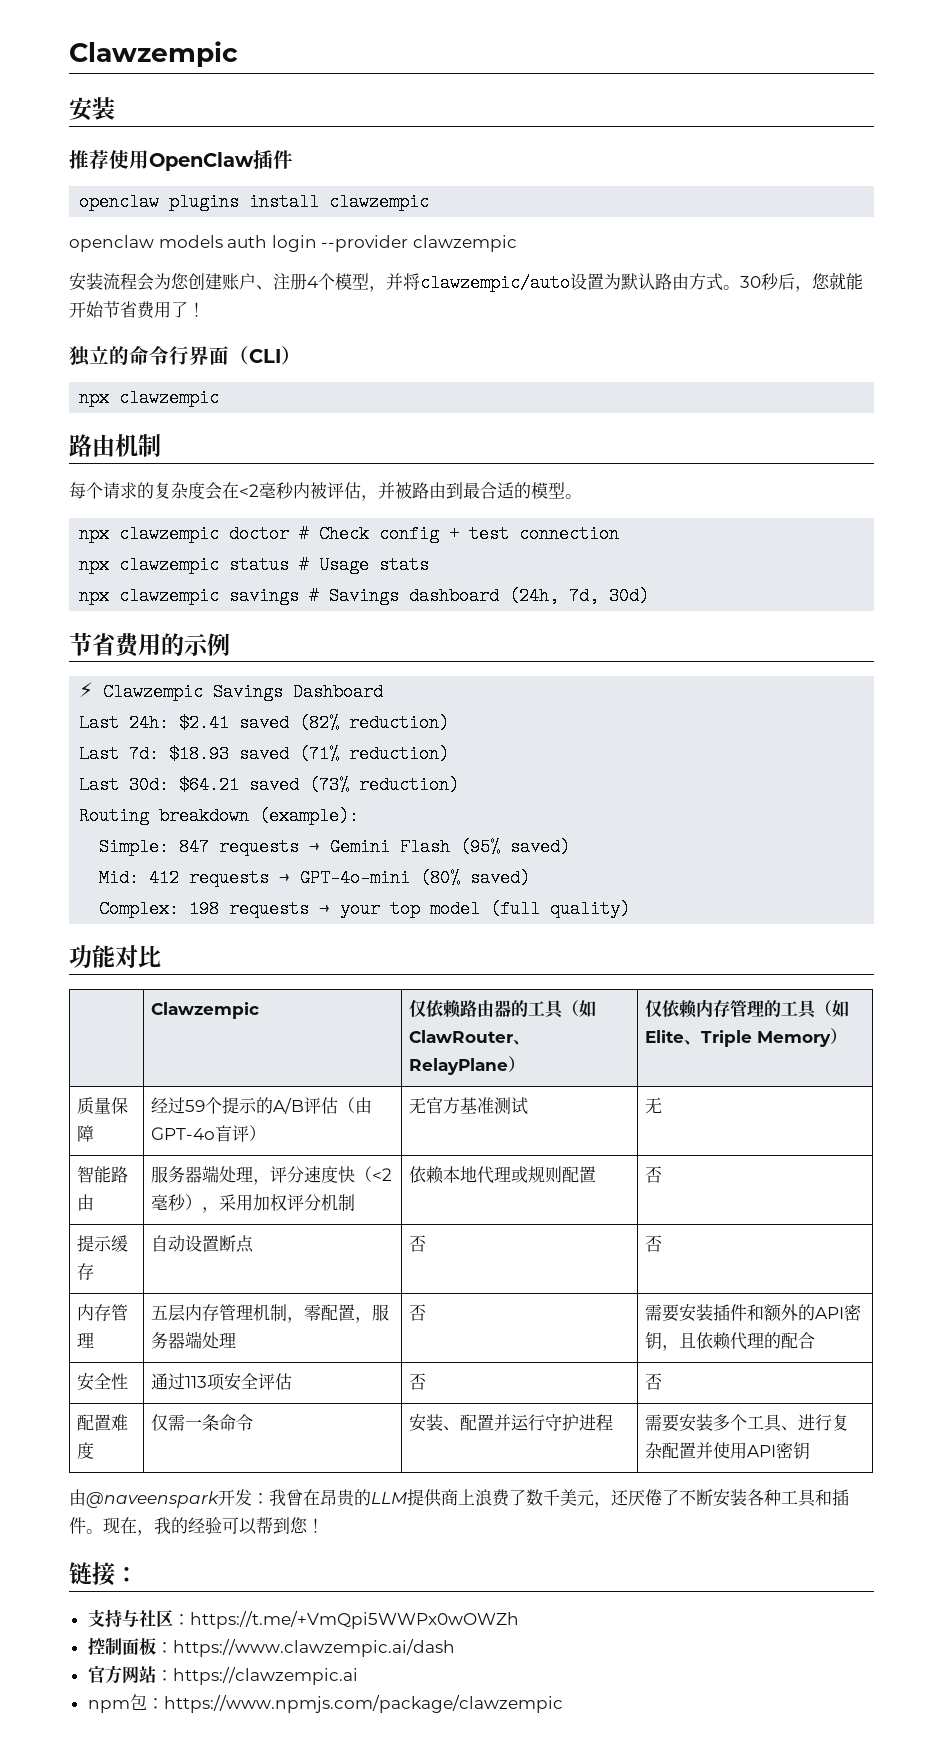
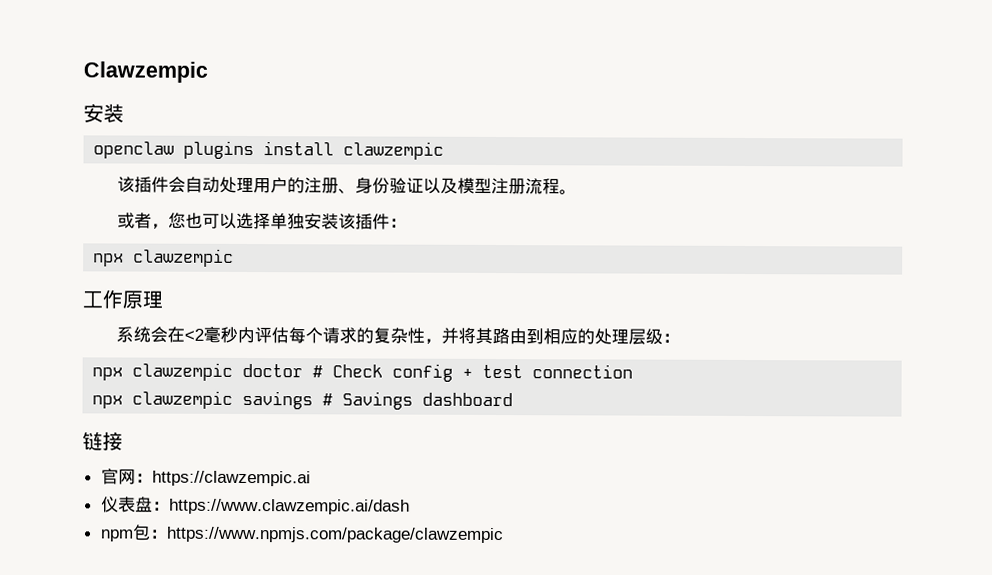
- 推荐使用OpenClaw插件
- openclaw models auth login --provider clawzempic
- 安装流程会为您创建账户、注册4个模型，并将clawzempic/auto设置为默认路由方式。30秒后，您就能开始节省费用了！
- 独立的命令行界面（CLI）
+ 该插件会自动处理用户的注册、身份验证以及模型注册流程。
+ 或者，您也可以选择单独安装该插件：
  npx clawzempic
- 路由机制
- 每个请求的复杂度会在<2毫秒内被评估，并被路由到最合适的模型。
+ 工作原理
+ 系统会在<2毫秒内评估每个请求的复杂性，并将其路由到相应的处理层级：
- npx clawzempic status # Usage stats
- npx clawzempic savings # Savings dashboard (24h, 7d, 30d)
- 节省费用的示例
- ⚡ Clawzempic Savings Dashboard
- Last 24h: $2.41 saved (82% reduction)
- Last 7d: $18.93 saved (71% reduction)
- Last 30d: $64.21 saved (73% reduction)
- Routing breakdown (example):
- Simple: 847 requests → Gemini Flash (95% saved)
- Mid: 412 requests → GPT-4o-mini (80% saved)
- Complex: 198 requests → your top model (full quality)
- 功能对比
- | Clawzempic | 仅依赖路由器的工具（如ClawRouter、RelayPlane） | 仅依赖内存管理的工具（如Elite、Triple Memory）
- 质量保障 | 经过59个提示的A/B评估（由GPT-4o盲评） | 无官方基准测试 | 无
- 智能路由 | 服务器端处理，评分速度快（<2毫秒），采用加权评分机制 | 依赖本地代理或规则配置 | 否
- 提示缓存 | 自动设置断点 | 否 | 否
- 内存管理 | 五层内存管理机制，零配置，服务器端处理 | 否 | 需要安装插件和额外的API密钥，且依赖代理的配合
- 安全性 | 通过113项安全评估 | 否 | 否
- 配置难度 | 仅需一条命令 | 安装、配置并运行守护进程 | 需要安装多个工具、进行复杂配置并使用API密钥
- 由@naveenspark开发：我曾在昂贵的LLM提供商上浪费了数千美元，还厌倦了不断安装各种工具和插件。现在，我的经验可以帮到您！
+ npx clawzempic savings # Savings dashboard
- 链接：
- 支持与社区：https://t.me/+VmQpi5WWPx0wOWZh
- 控制面板：https://www.clawzempic.ai/dash
- 官方网站：https://clawzempic.ai
+ 链接
+ 官网：https://clawzempic.ai
+ 仪表盘：https://www.clawzempic.ai/dash

